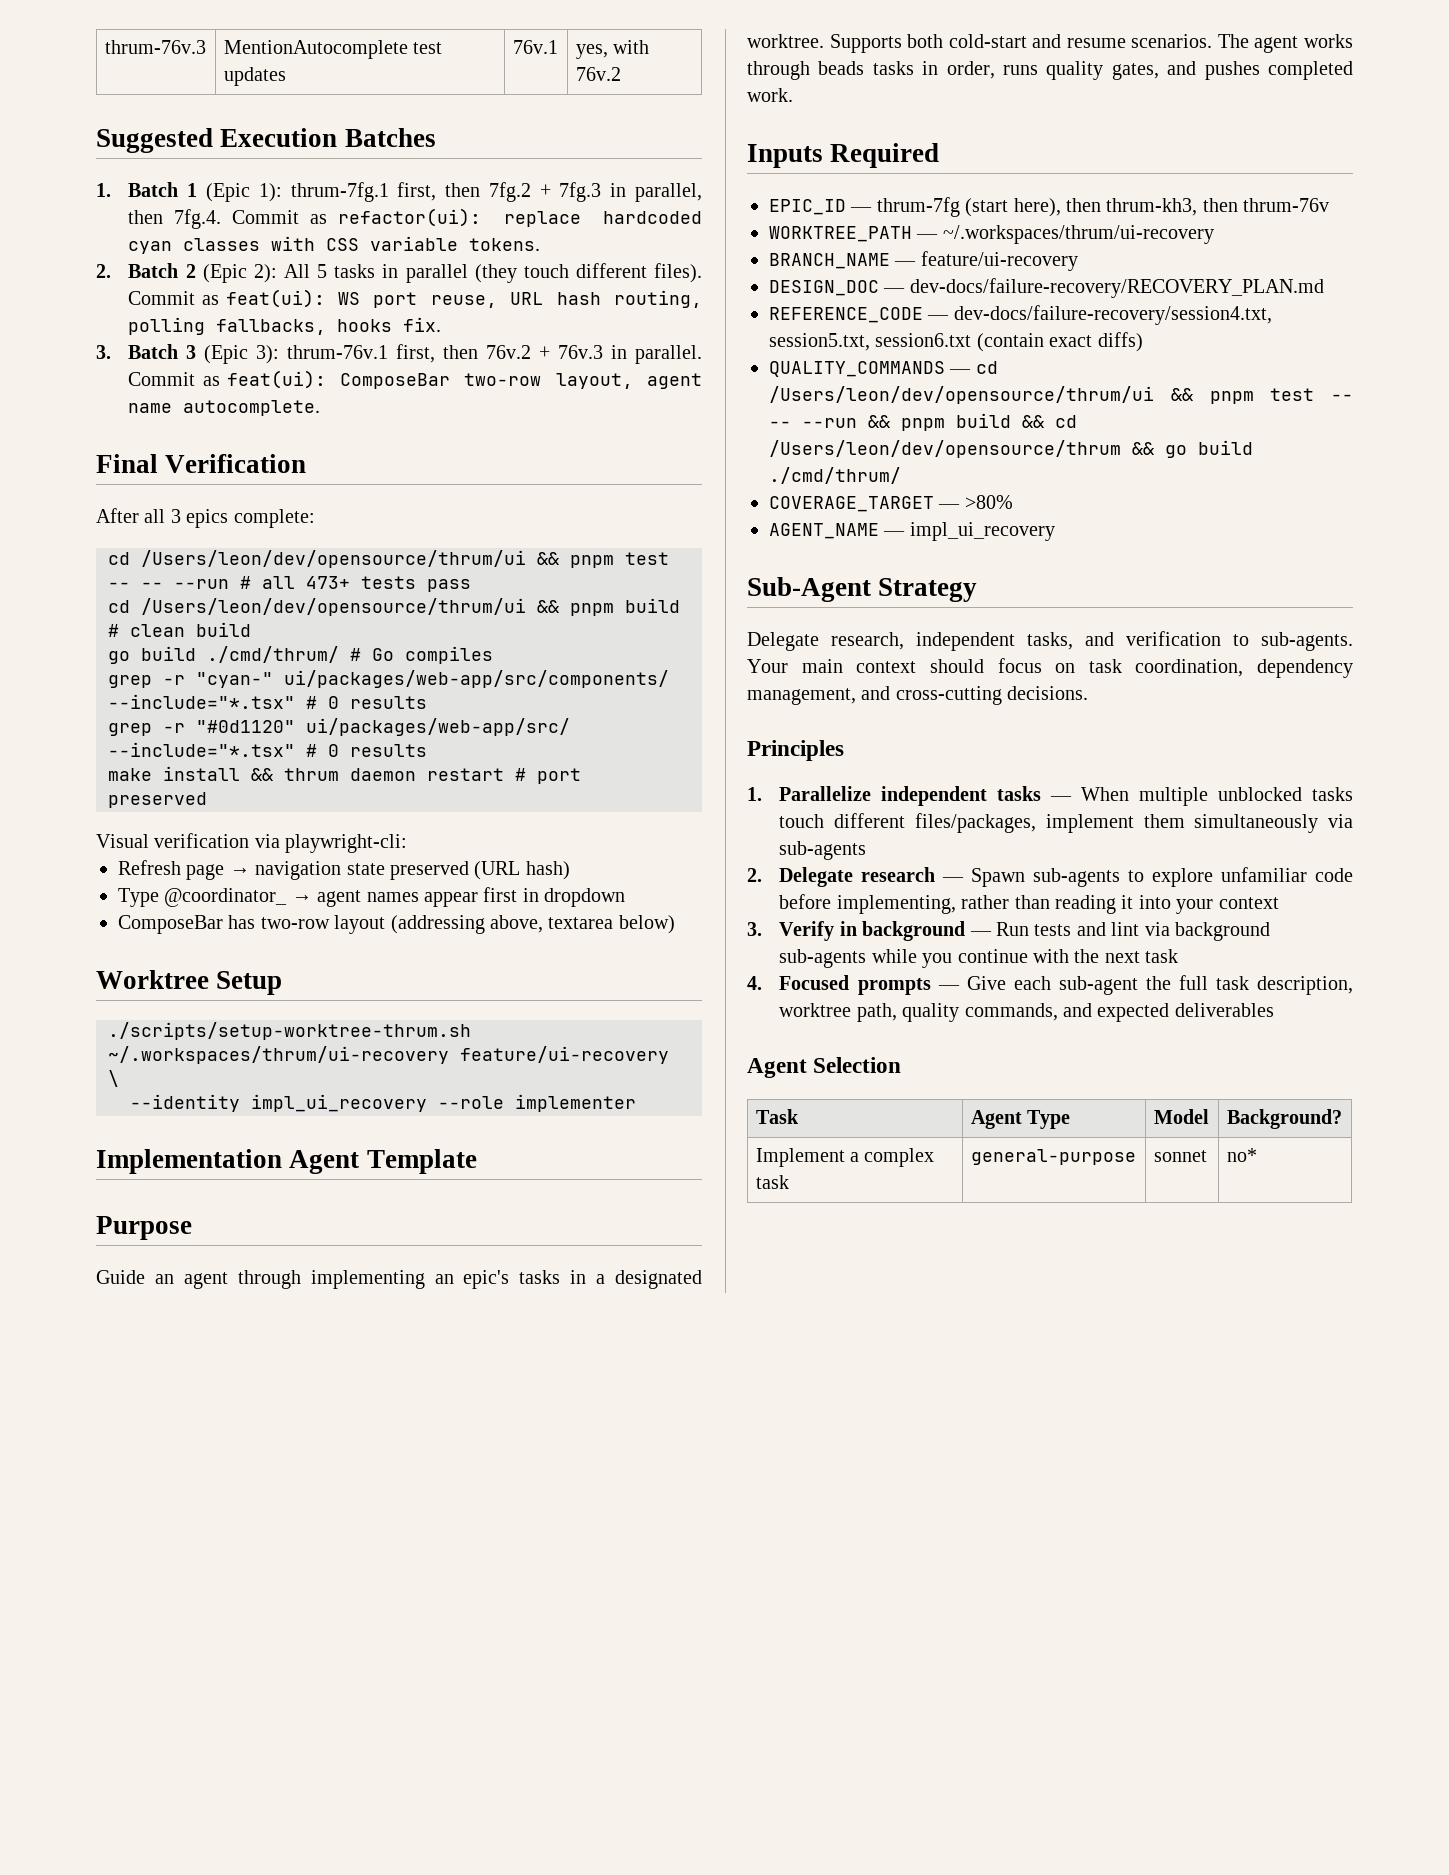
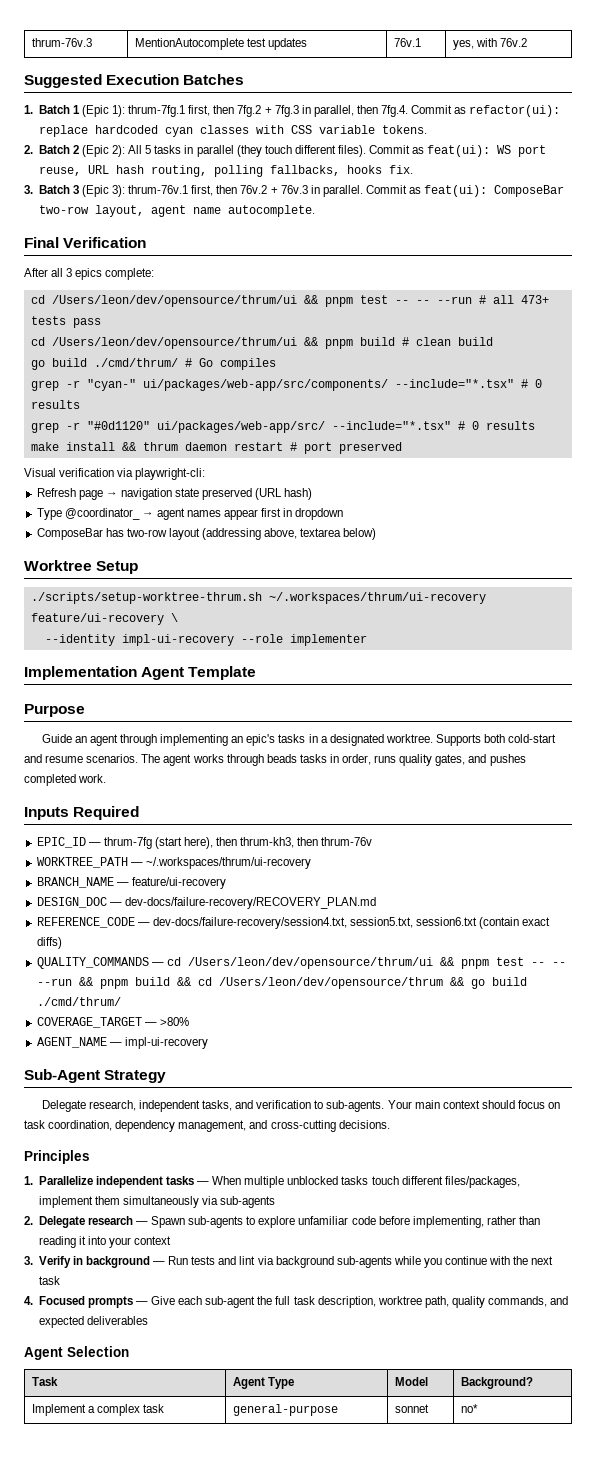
- --identity impl_ui_recovery --role implementer
+ --identity impl-ui-recovery --role implementer
- AGENT_NAME — impl_ui_recovery
+ AGENT_NAME — impl-ui-recovery

